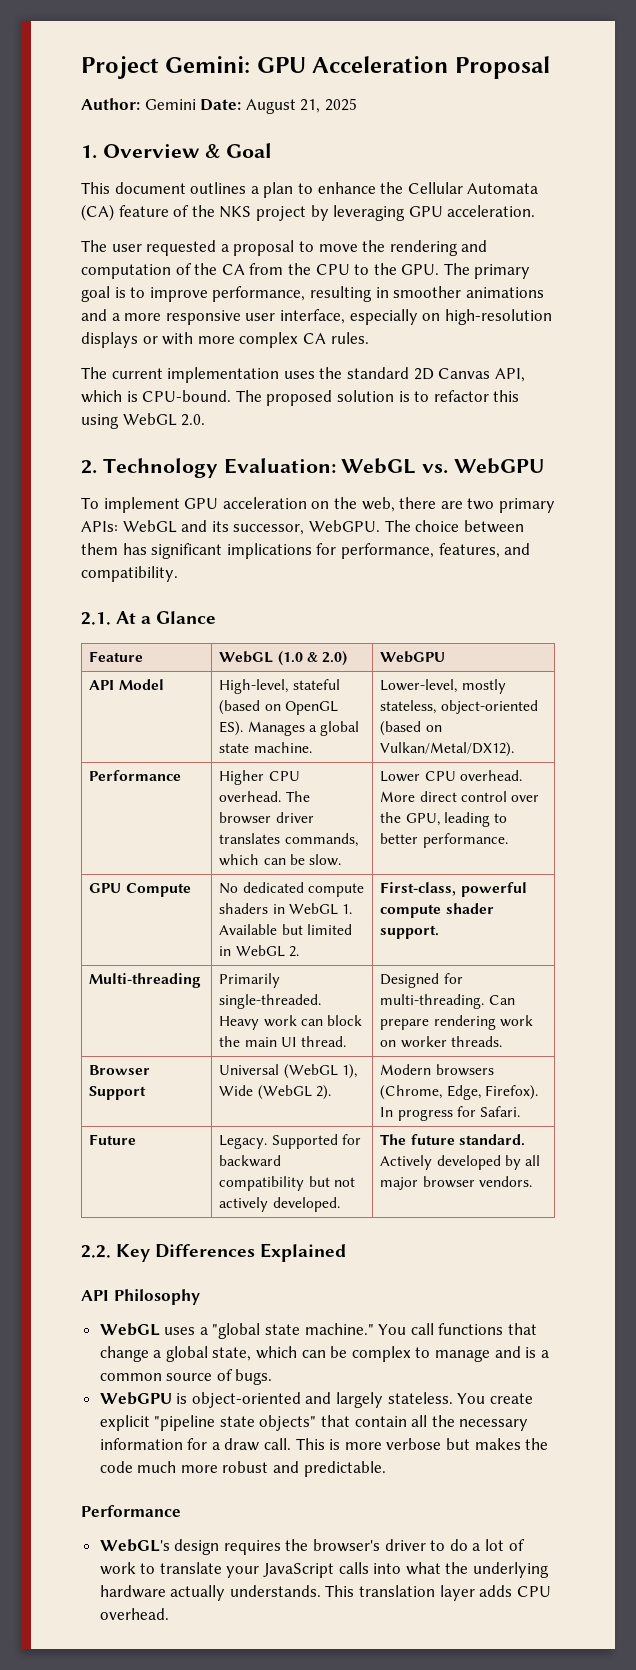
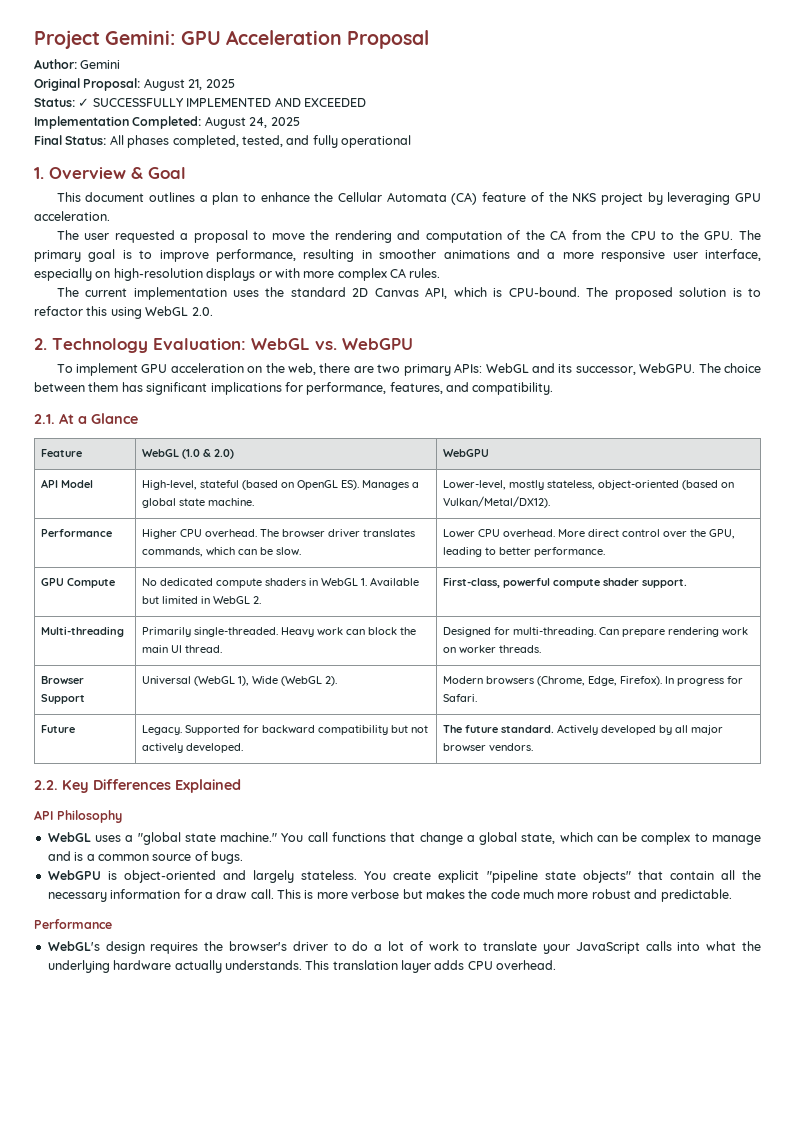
- Author: Gemini Date: August 21, 2025
+ Author: Gemini
+ Original Proposal: August 21, 2025
+ Status: ✓ SUCCESSFULLY IMPLEMENTED AND EXCEEDED
+ Implementation Completed: August 24, 2025
+ Final Status: All phases completed, tested, and fully operational

